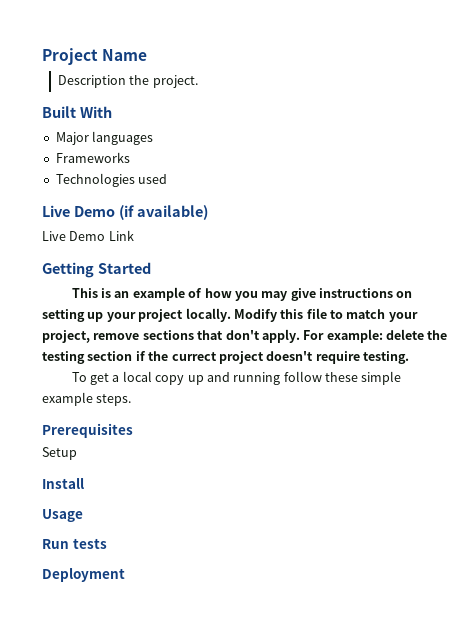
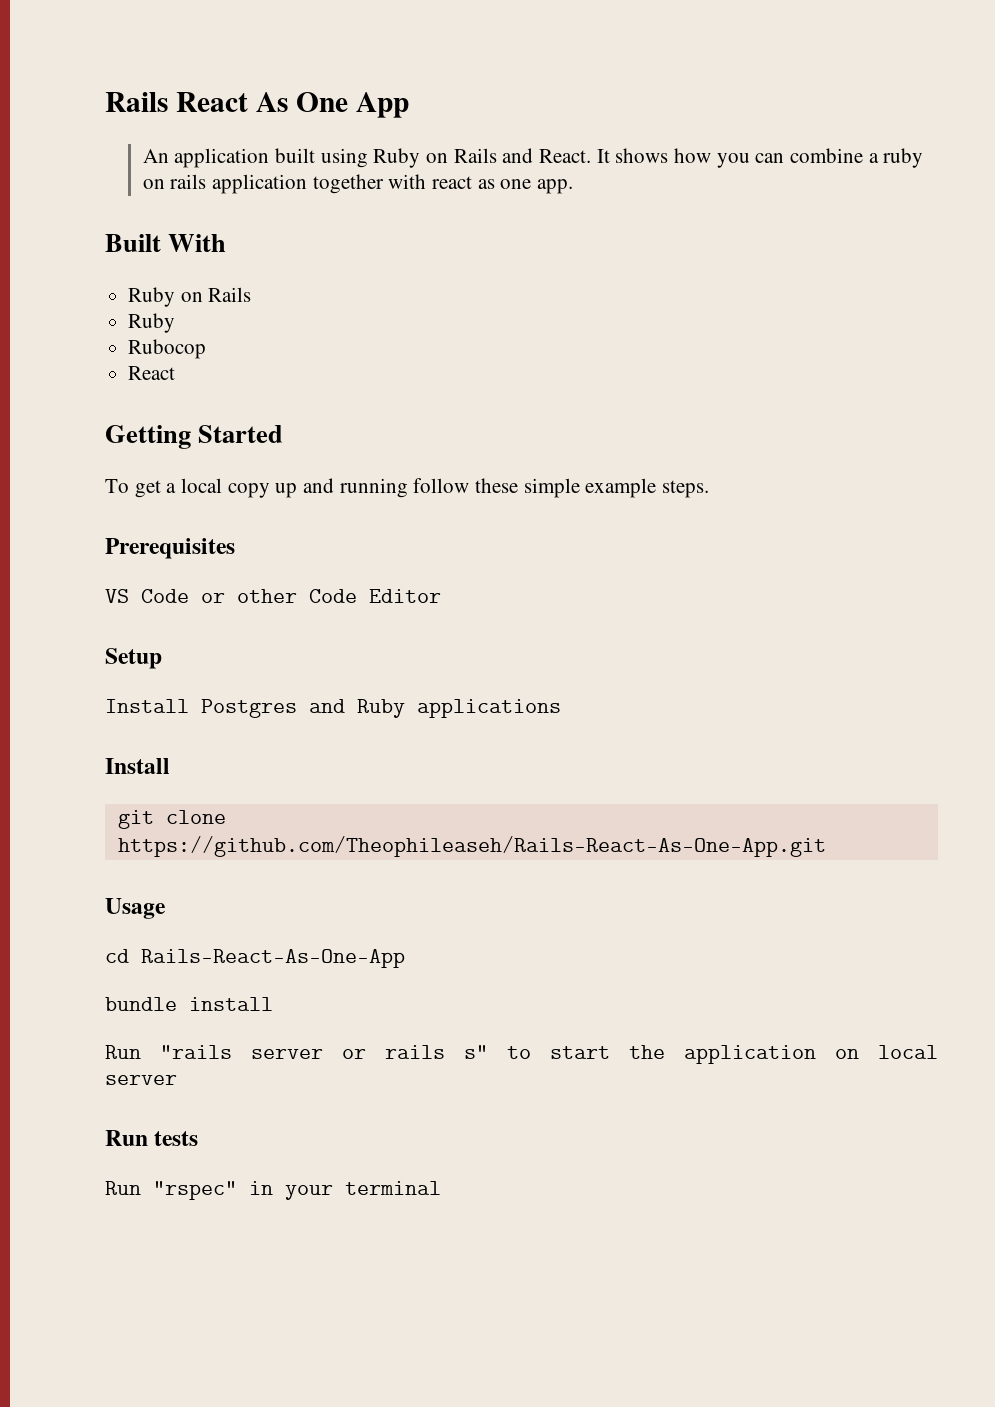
- Project Name
- Description the project.
+ Rails React As One App
+ An application built using Ruby on Rails and React. It shows how you can combine a ruby on rails application together with react as one app.
  Built With
- Major languages
- Frameworks
- Technologies used
- Live Demo (if available)
- Live Demo Link
+ Ruby on Rails
+ Ruby
+ Rubocop
+ React
  Getting Started
- This is an example of how you may give instructions on setting up your project locally. Modify this file to match your project, remove sections that don't apply. For example: delete the testing section if the currect project doesn't require testing.
+ VS Code or other Code Editor
  Setup
+ Install Postgres and Ruby applications
  Install
+ git clone https://github.com/Theophileaseh/Rails-React-As-One-App.git
  Usage
+ cd Rails-React-As-One-App
+ bundle install
+ Run "rails server or rails s" to start the application on local server
  Run tests
- Deployment
+ Run "rspec" in your terminal

